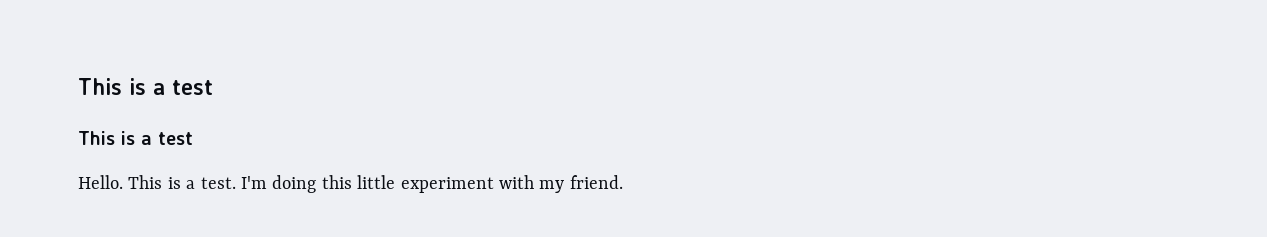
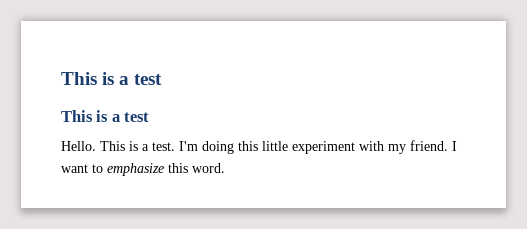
+ I want to emphasize this word.

